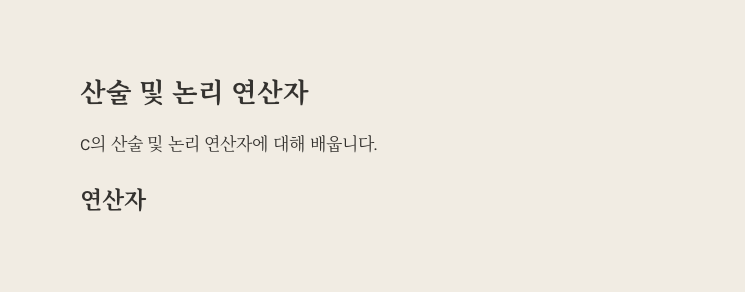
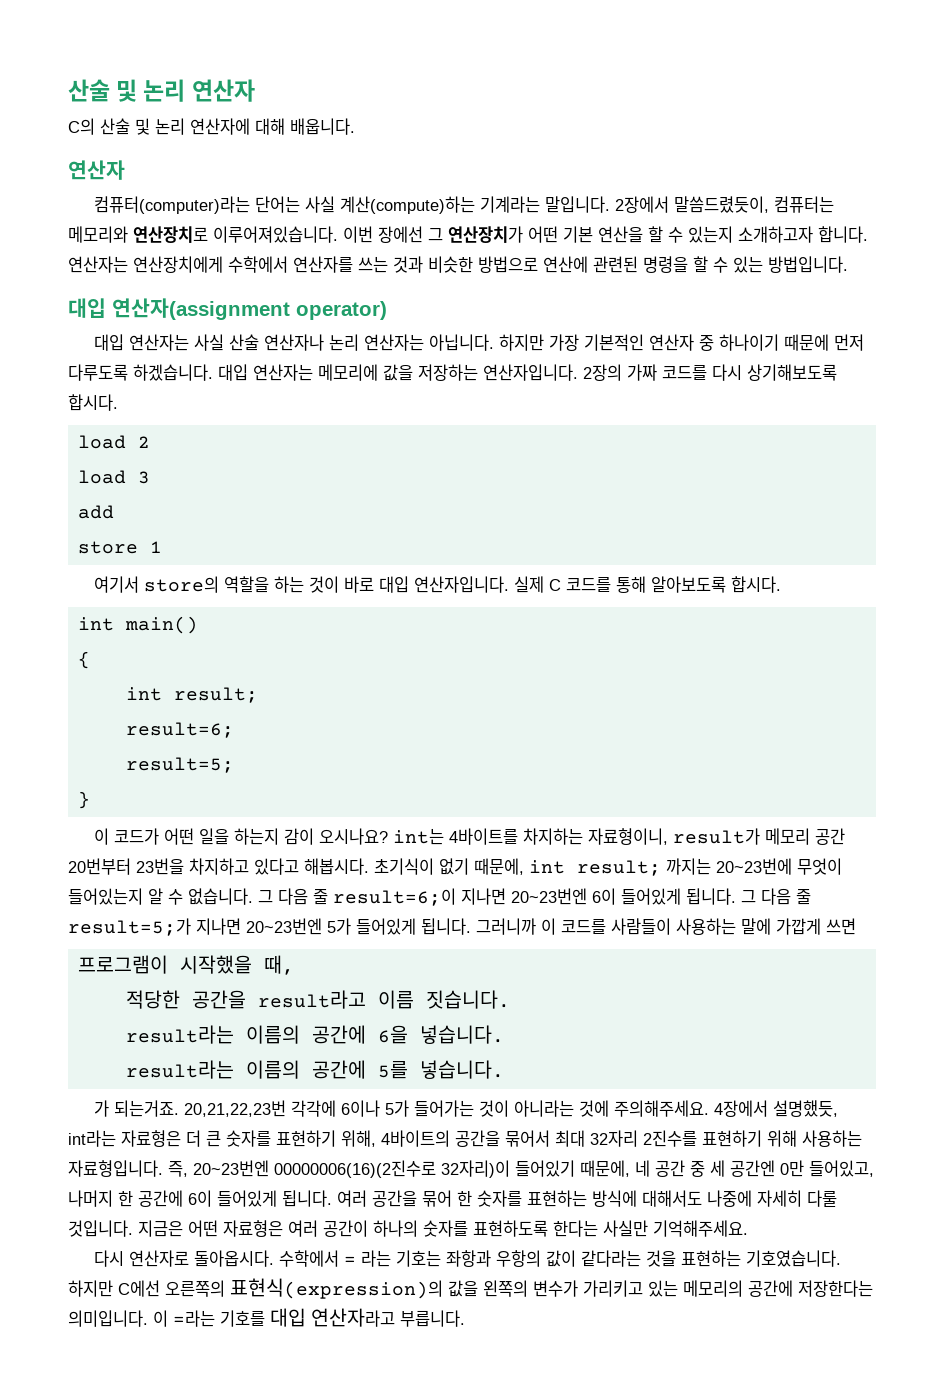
+ 컴퓨터(computer)라는 단어는 사실 계산(compute)하는 기계라는 말입니다. 2장에서 말씀드렸듯이, 컴퓨터는 메모리와 연산장치로 이루어져있습니다. 이번 장에선 그 연산장치가 어떤 기본 연산을 할 수 있는지 소개하고자 합니다. 연산자는 연산장치에게 수학에서 연산자를 쓰는 것과 비슷한 방법으로 연산에 관련된 명령을 할 수 있는 방법입니다.
+ 대입 연산자(assignment operator)
+ 대입 연산자는 사실 산술 연산자나 논리 연산자는 아닙니다. 하지만 가장 기본적인 연산자 중 하나이기 때문에 먼저 다루도록 하겠습니다. 대입 연산자는 메모리에 값을 저장하는 연산자입니다. 2장의 가짜 코드를 다시 상기해보도록 합시다.
+ load 2
+ load 3
+ add
+ store 1
+ 여기서 store의 역할을 하는 것이 바로 대입 연산자입니다. 실제 C 코드를 통해 알아보도록 합시다.
+ int main()
+ {
+ int result;
+ result=6;
+ result=5;
+ }
+ 이 코드가 어떤 일을 하는지 감이 오시나요? int는 4바이트를 차지하는 자료형이니, result가 메모리 공간 20번부터 23번을 차지하고 있다고 해봅시다. 초기식이 없기 때문에, int result; 까지는 20~23번에 무엇이 들어있는지 알 수 없습니다. 그 다음 줄 result=6;이 지나면 20~23번엔 6이 들어있게 됩니다. 그 다음 줄 result=5;가 지나면 20~23번엔 5가 들어있게 됩니다. 그러니까 이 코드를 사람들이 사용하는 말에 가깝게 쓰면
+ 프로그램이 시작했을 때,
+ 적당한 공간을 result라고 이름 짓습니다.
+ result라는 이름의 공간에 6을 넣습니다.
+ result라는 이름의 공간에 5를 넣습니다.
+ 가 되는거죠. 20,21,22,23번 각각에 6이나 5가 들어가는 것이 아니라는 것에 주의해주세요. 4장에서 설명했듯, int라는 자료형은 더 큰 숫자를 표현하기 위해, 4바이트의 공간을 묶어서 최대 32자리 2진수를 표현하기 위해 사용하는 자료형입니다. 즉, 20~23번엔 00000006(16)(2진수로 32자리)이 들어있기 때문에, 네 공간 중 세 공간엔 0만 들어있고, 나머지 한 공간에 6이 들어있게 됩니다. 여러 공간을 묶어 한 숫자를 표현하는 방식에 대해서도 나중에 자세히 다룰 것입니다. 지금은 어떤 자료형은 여러 공간이 하나의 숫자를 표현하도록 한다는 사실만 기억해주세요.
+ 다시 연산자로 돌아옵시다. 수학에서 = 라는 기호는 좌항과 우항의 값이 같다라는 것을 표현하는 기호였습니다. 하지만 C에선 오른쪽의 표현식(expression)의 값을 왼쪽의 변수가 가리키고 있는 메모리의 공간에 저장한다는 의미입니다. 이 =라는 기호를 대입 연산자라고 부릅니다.

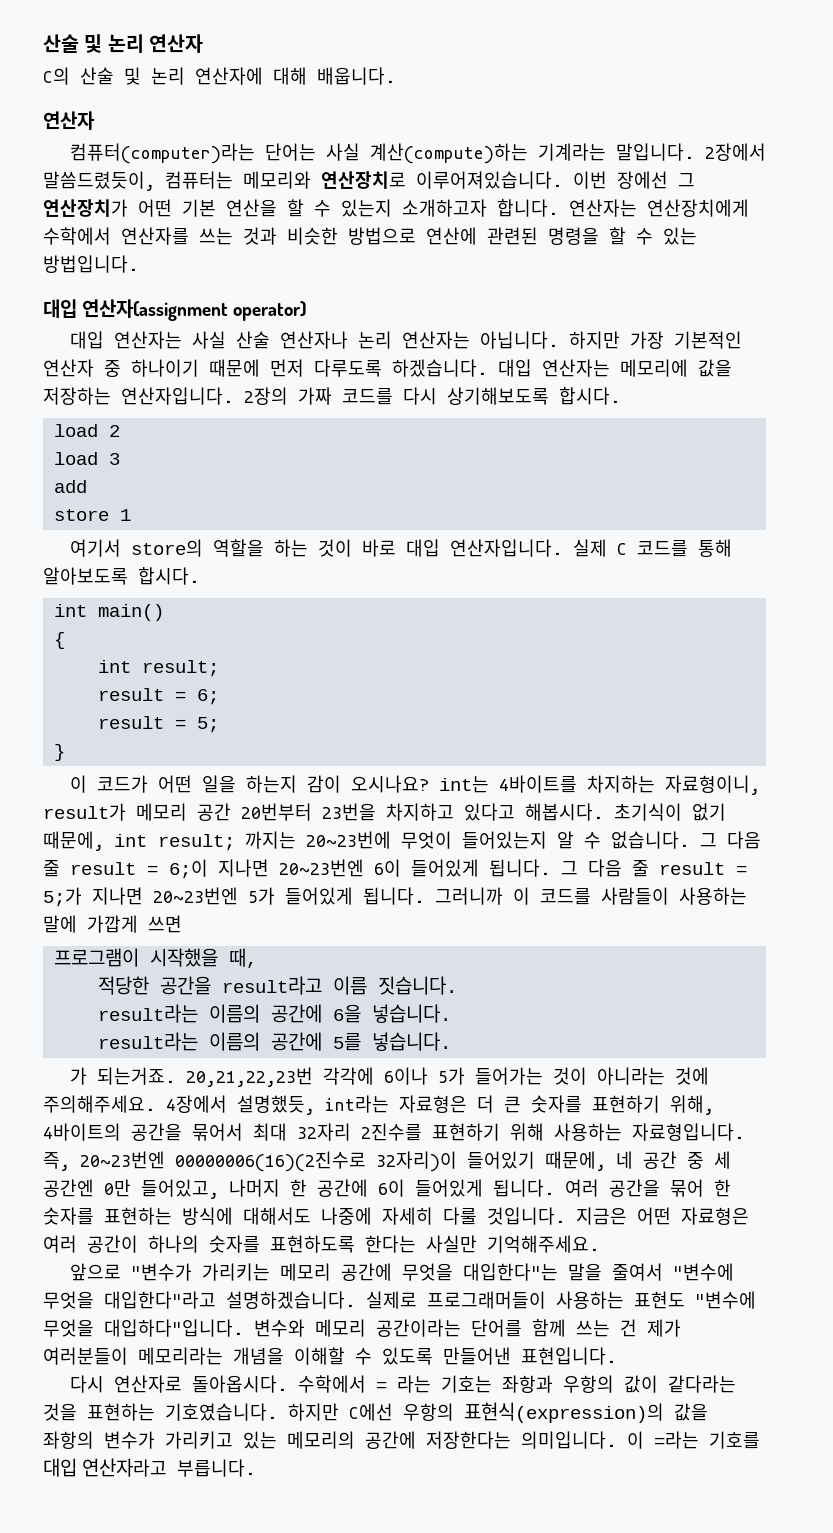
- result=6;
- result=5;
+ result = 6;
+ result = 5;
- 그 다음 줄 result=6;이 지나면 20~23번엔 6이 들어있게 됩니다.
+ 그 다음 줄 result = 6;이 지나면 20~23번엔 6이 들어있게 됩니다.
- 그 다음 줄 result=5;가 지나면 20~23번엔 5가 들어있게 됩니다.
+ 그 다음 줄 result = 5;가 지나면 20~23번엔 5가 들어있게 됩니다.
+ 앞으로 "변수가 가리키는 메모리 공간에 무엇을 대입한다"는 말을 줄여서 "변수에 무엇을 대입한다"라고 설명하겠습니다. 실제로 프로그래머들이 사용하는 표현도 "변수에 무엇을 대입하다"입니다. 변수와 메모리 공간이라는 단어를 함께 쓰는 건 제가 여러분들이 메모리라는 개념을 이해할 수 있도록 만들어낸 표현입니다.
- 하지만 C에선 오른쪽의 표현식(expression)의 값을 왼쪽의 변수가 가리키고 있는 메모리의 공간에 저장한다는 의미입니다.
+ 하지만 C에선 우항의 표현식(expression)의 값을 좌항의 변수가 가리키고 있는 메모리의 공간에 저장한다는 의미입니다.

